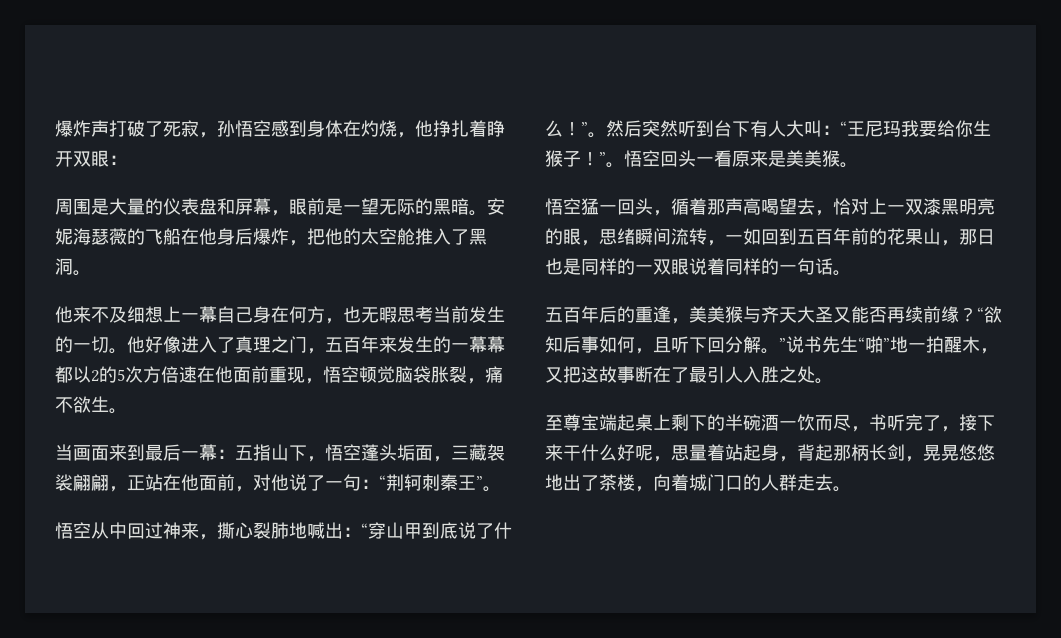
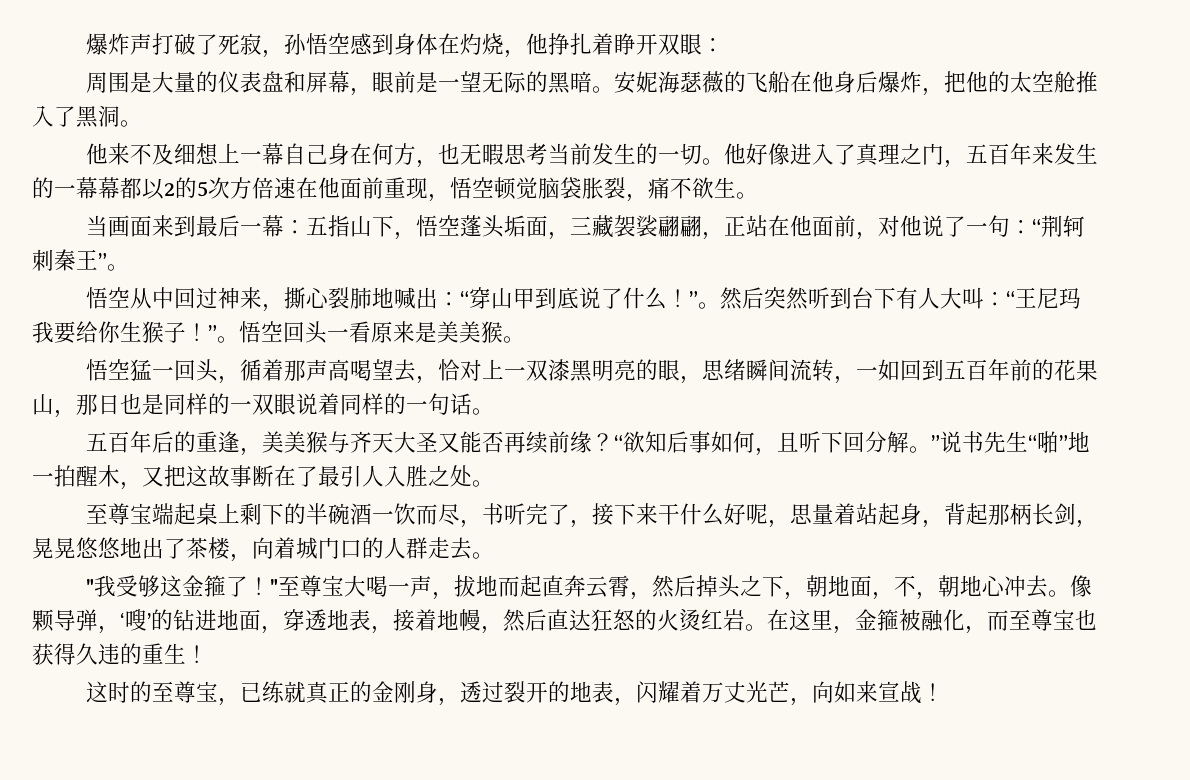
+ "我受够这金箍了！"至尊宝大喝一声，拔地而起直奔云霄，然后掉头之下，朝地面，不，朝地心冲去。像颗导弹，‘嗖’的钻进地面，穿透地表，接着地幔，然后直达狂怒的火烫红岩。在这里，金箍被融化，而至尊宝也获得久违的重生！
+ 这时的至尊宝，已练就真正的金刚身，透过裂开的地表，闪耀着万丈光芒，向如来宣战！

